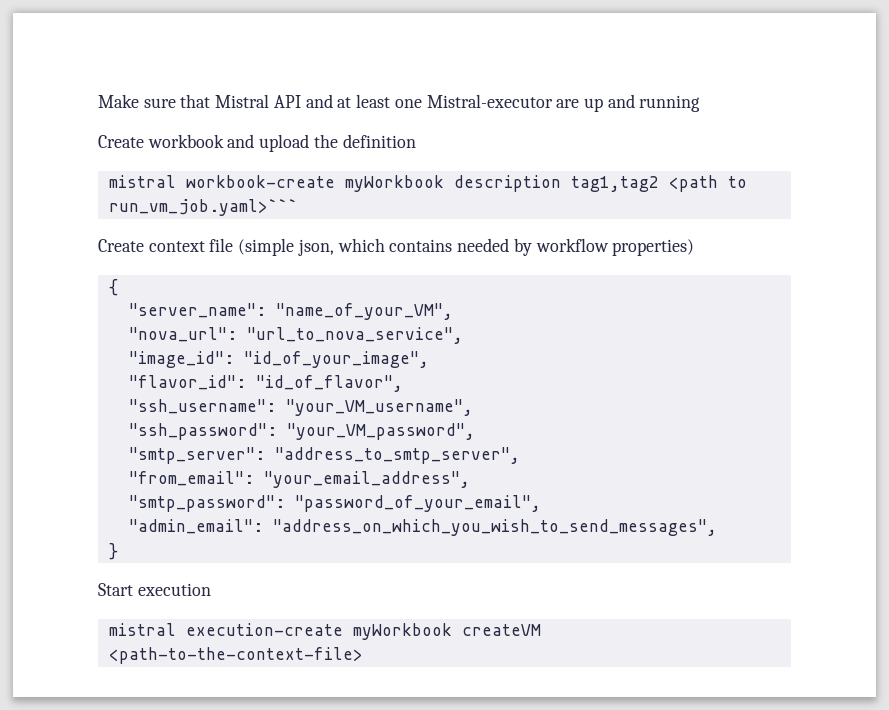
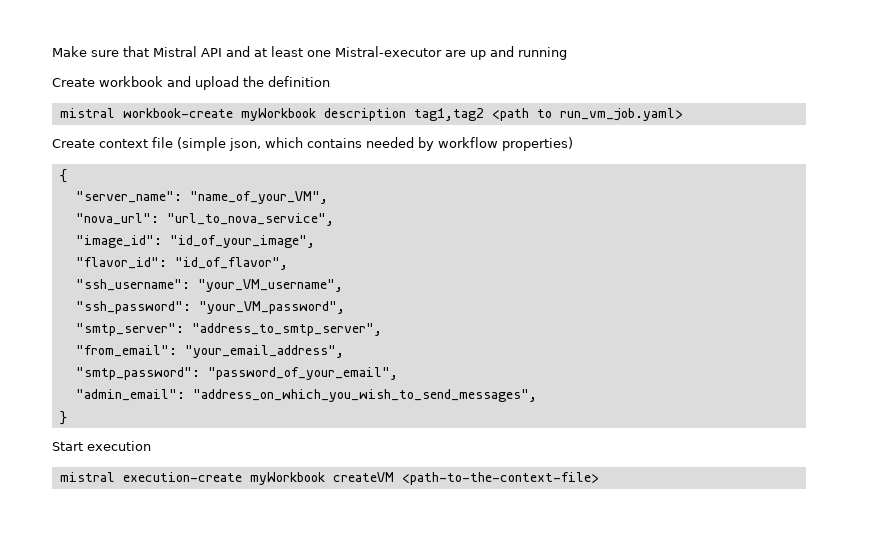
- mistral workbook-create myWorkbook description tag1,tag2 <path to run_vm_job.yaml>```
+ mistral workbook-create myWorkbook description tag1,tag2 <path to run_vm_job.yaml>

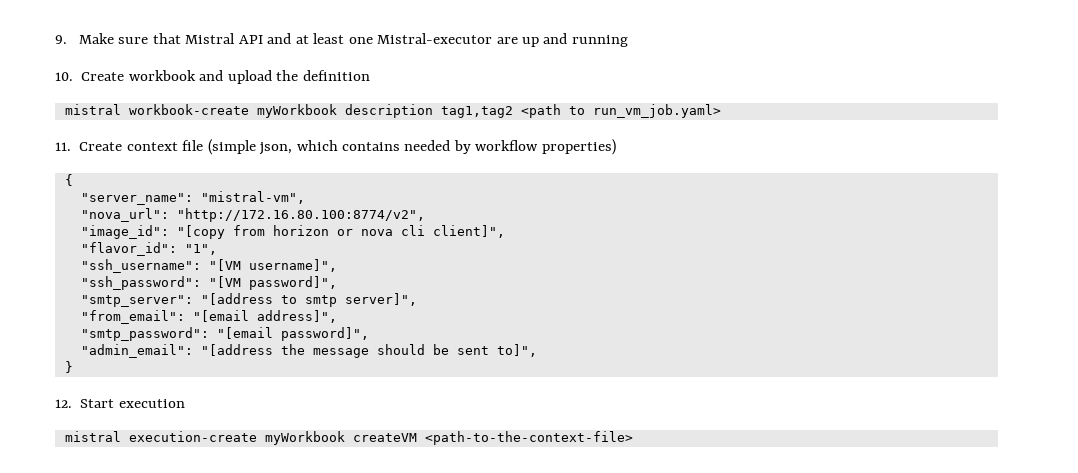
- Make sure that Mistral API and at least one Mistral-executor are up and running
+ 9. Make sure that Mistral API and at least one Mistral-executor are up and running
- Create workbook and upload the definition
+ 10. Create workbook and upload the definition
- Create context file (simple json, which contains needed by workflow properties)
+ 11. Create context file (simple json, which contains needed by workflow properties)
- "server_name": "name_of_your_VM",
+ "server_name": "mistral-vm",
- "nova_url": "url_to_nova_service",
+ "nova_url": "http://172.16.80.100:8774/v2",
- "image_id": "id_of_your_image",
+ "image_id": "[copy from horizon or nova cli client]",
- "flavor_id": "id_of_flavor",
+ "flavor_id": "1",
- "ssh_username": "your_VM_username",
+ "ssh_username": "[VM username]",
- "ssh_password": "your_VM_password",
+ "ssh_password": "[VM password]",
- "smtp_server": "address_to_smtp_server",
+ "smtp_server": "[address to smtp server]",
- "from_email": "your_email_address",
+ "from_email": "[email address]",
- "smtp_password": "password_of_your_email",
+ "smtp_password": "[email password]",
- "admin_email": "address_on_which_you_wish_to_send_messages",
+ "admin_email": "[address the message should be sent to]",
- Start execution
+ 12. Start execution

